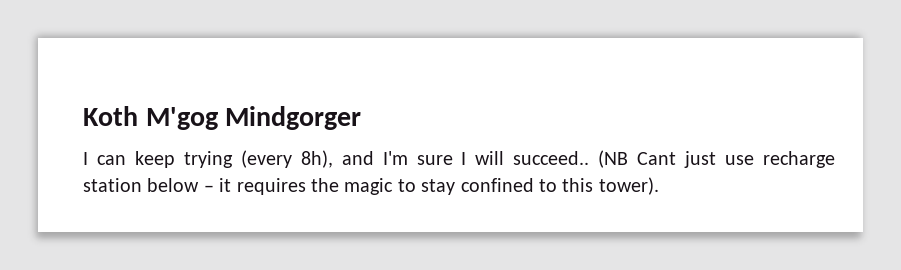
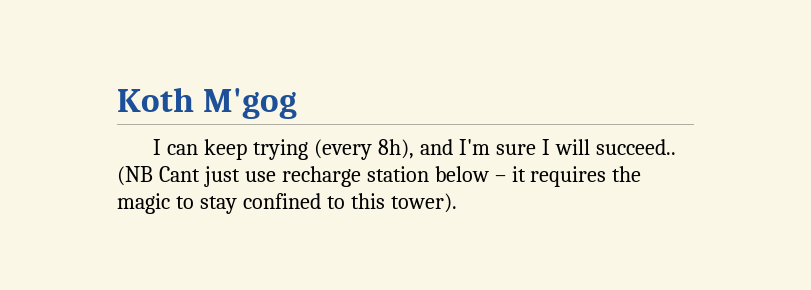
- Koth M'gog Mindgorger
+ Koth M'gog

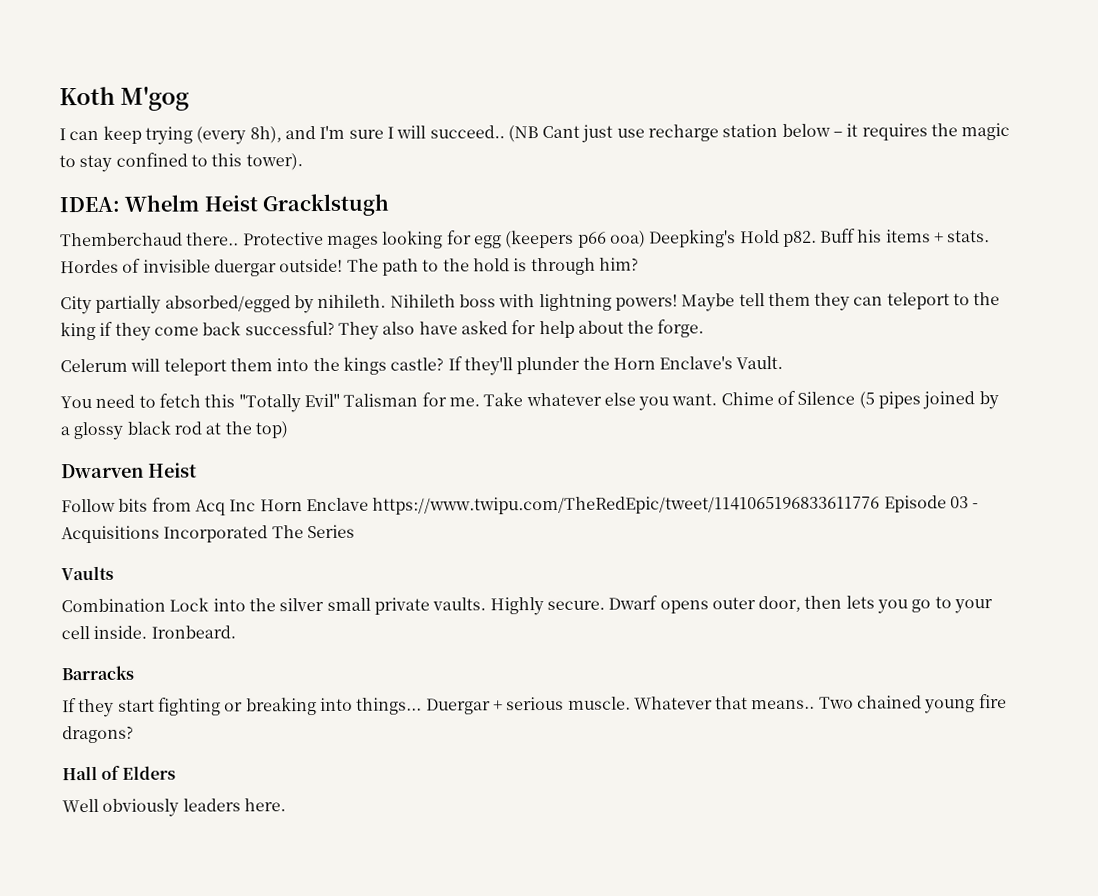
+ IDEA: Whelm Heist Gracklstugh
+ Themberchaud there.. Protective mages looking for egg (keepers p66 ooa) Deepking's Hold p82. Buff his items + stats. Hordes of invisible duergar outside! The path to the hold is through him?
+ City partially absorbed/egged by nihileth. Nihileth boss with lightning powers! Maybe tell them they can teleport to the king if they come back successful? They also have asked for help about the forge.
+ Celerum will teleport them into the kings castle? If they'll plunder the Horn Enclave's Vault.
+ You need to fetch this "Totally Evil" Talisman for me. Take whatever else you want. Chime of Silence (5 pipes joined by a glossy black rod at the top)
+ Dwarven Heist
+ Follow bits from Acq Inc Horn Enclave https://www.twipu.com/TheRedEpic/tweet/1141065196833611776 Episode 03 - Acquisitions Incorporated The Series
+ Vaults
+ Combination Lock into the silver small private vaults. Highly secure. Dwarf opens outer door, then lets you go to your cell inside. Ironbeard.
+ Barracks
+ If they start fighting or breaking into things... Duergar + serious muscle. Whatever that means.. Two chained young fire dragons?
+ Hall of Elders
+ Well obviously leaders here.

